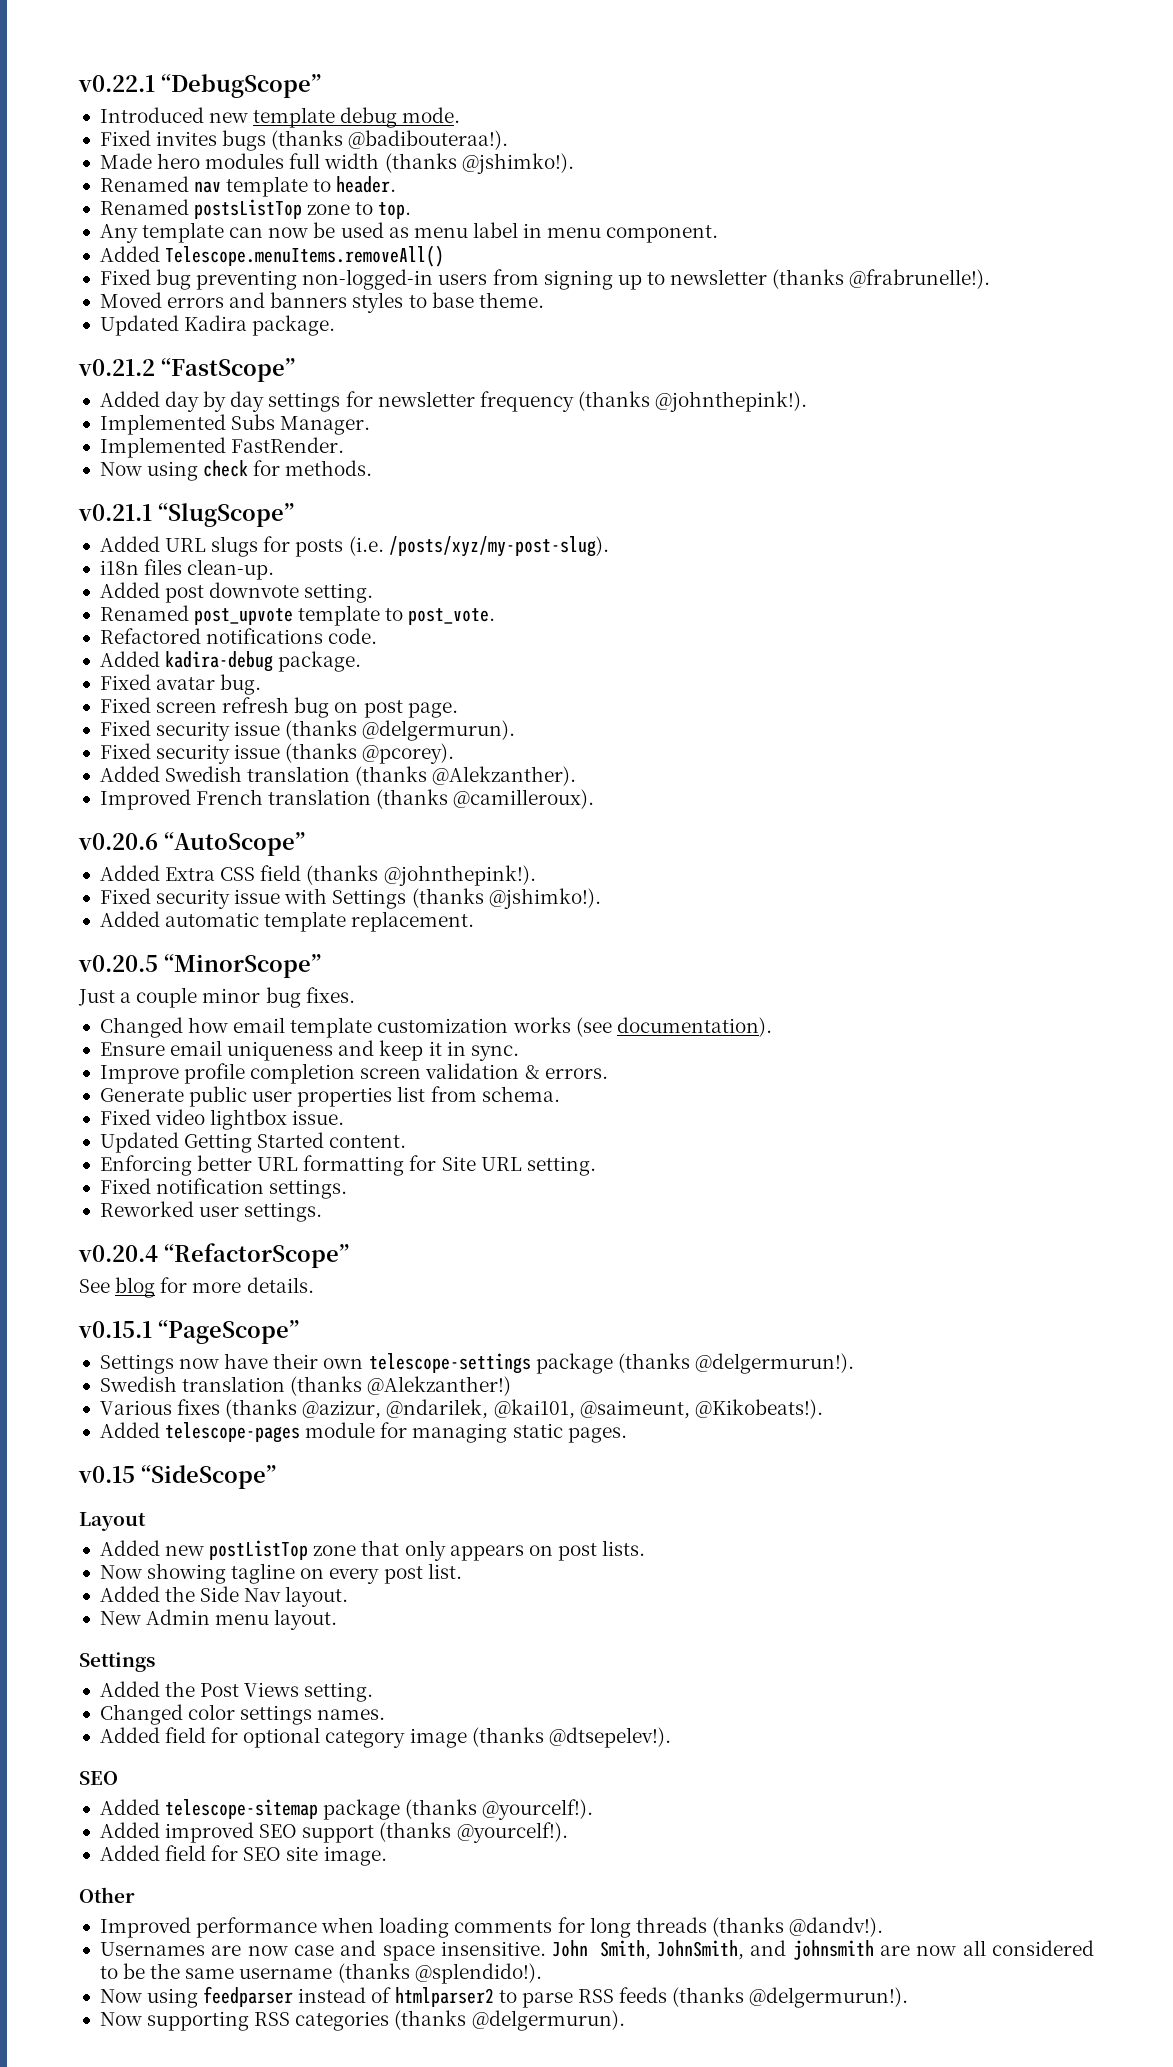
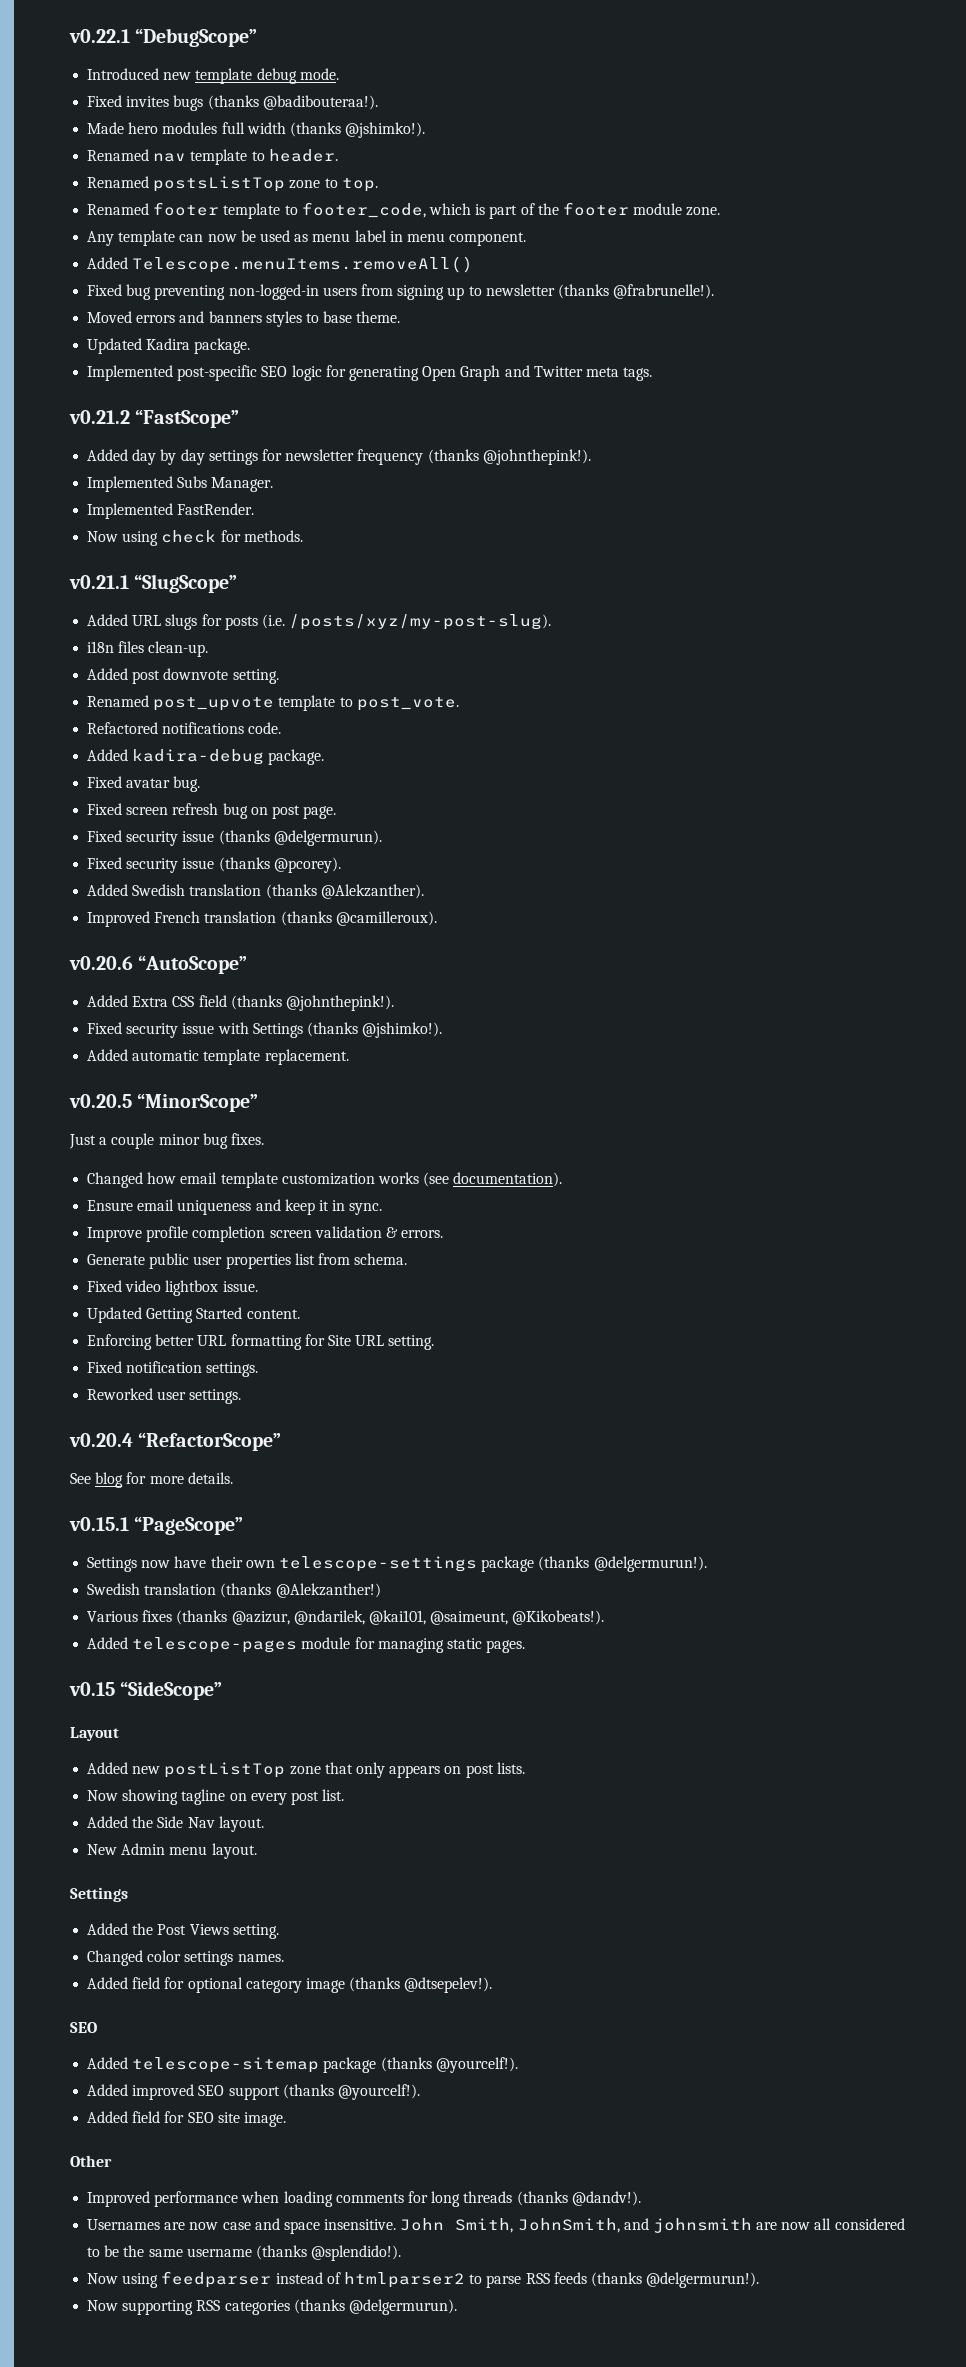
+ Renamed footer template to footer_code, which is part of the footer module zone.
+ Implemented post-specific SEO logic for generating Open Graph and Twitter meta tags.

